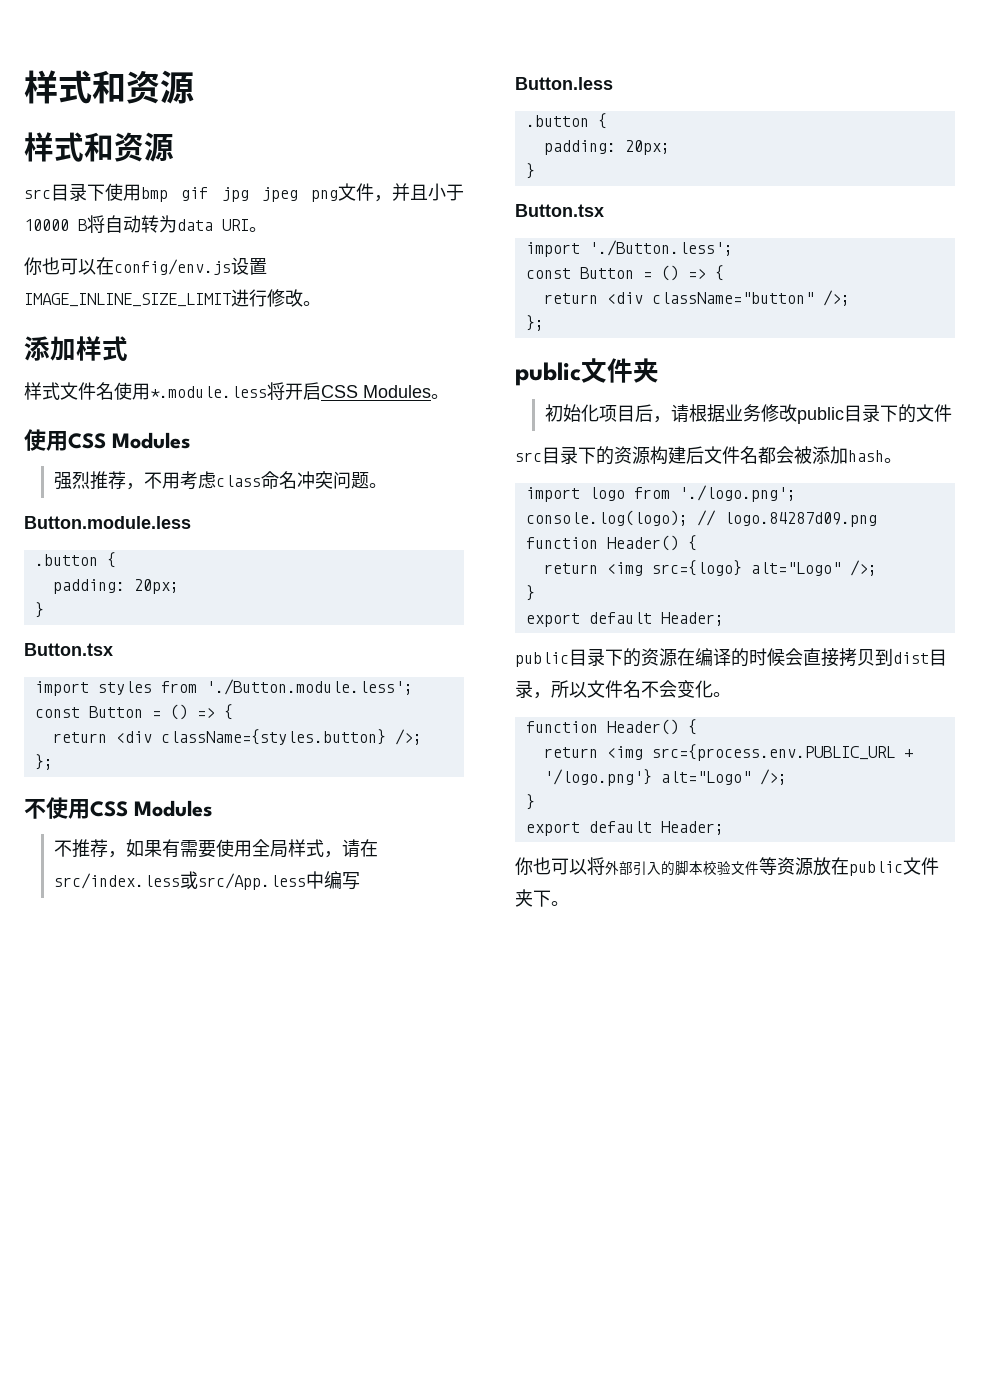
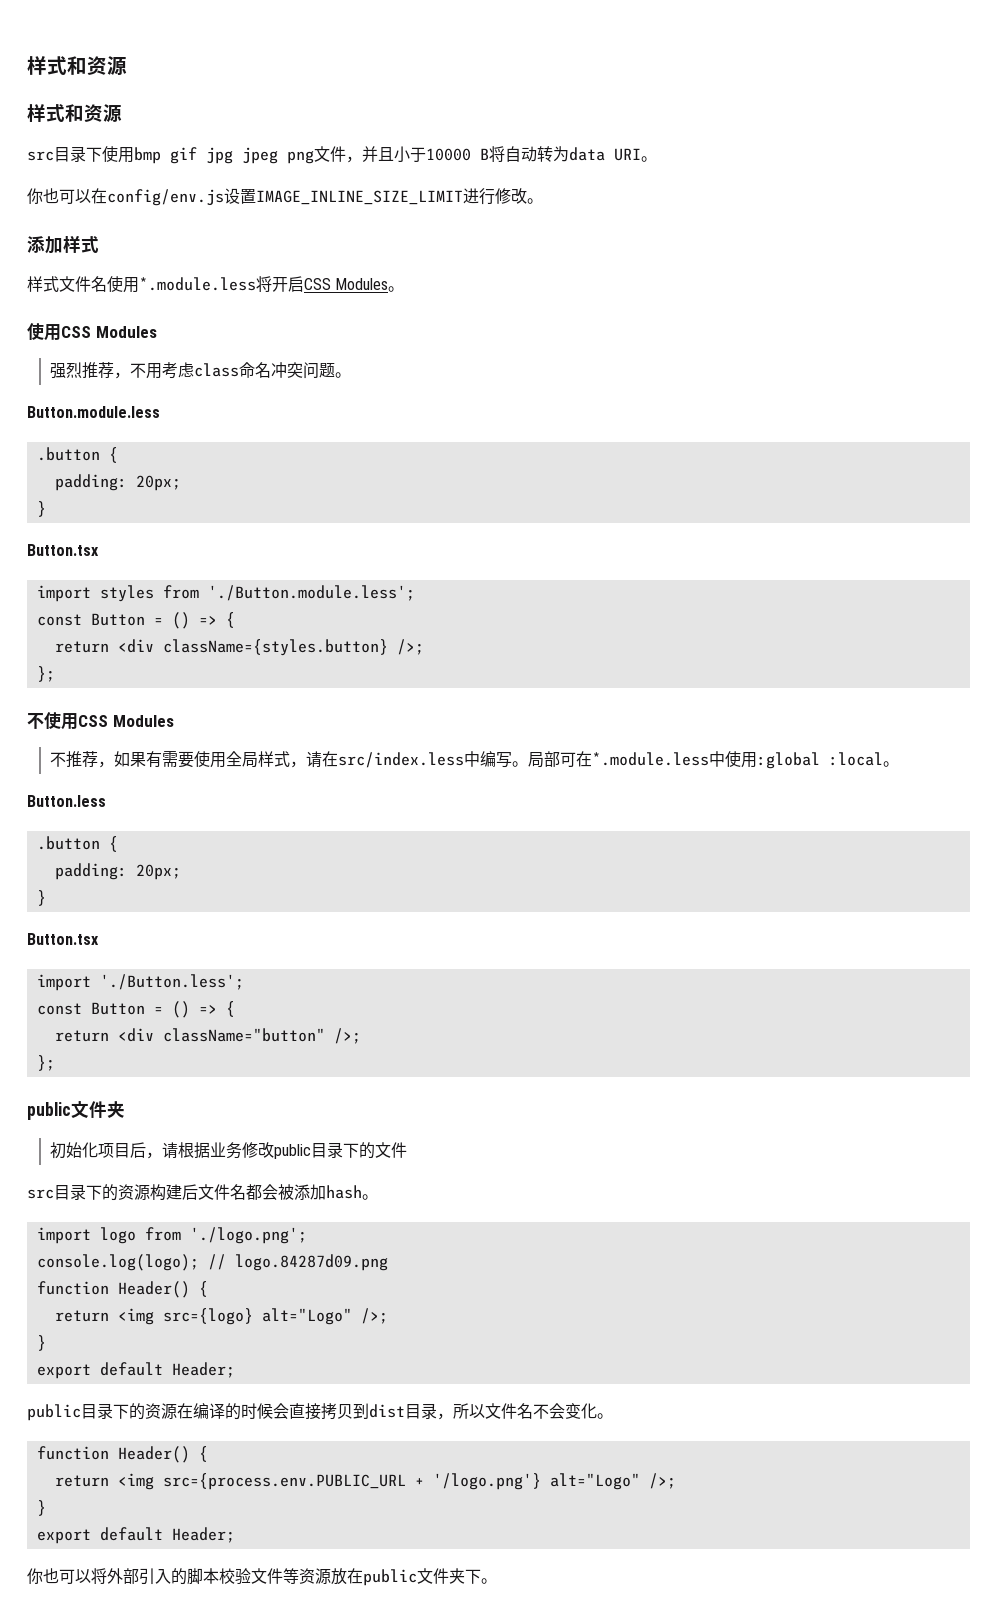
- 不推荐，如果有需要使用全局样式，请在src/index.less或src/App.less中编写
+ 不推荐，如果有需要使用全局样式，请在src/index.less中编写。局部可在*.module.less中使用:global :local。

